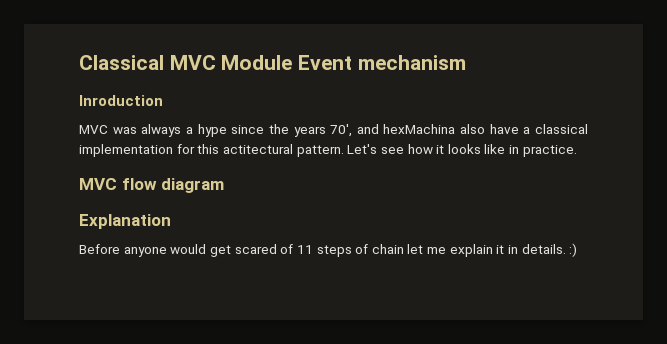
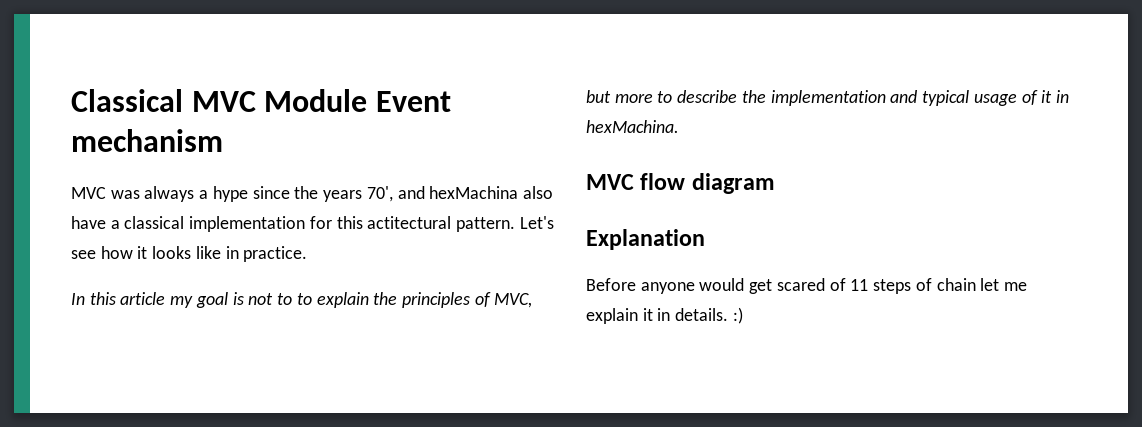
- Inroduction
+ In this article my goal is not to to explain the principles of MVC, but more to describe the implementation and typical usage of it in hexMachina.

